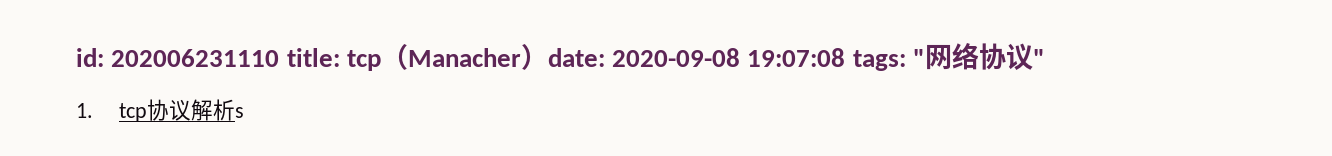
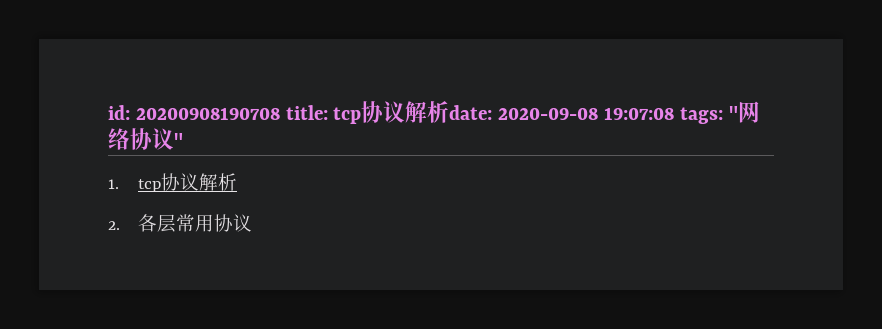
- id: 202006231110 title: tcp（Manacher）date: 2020-09-08 19:07:08 tags: "网络协议"
+ id: 20200908190708 title: tcp协议解析date: 2020-09-08 19:07:08 tags: "网络协议"
- 1. tcp协议解析s
+ 1. tcp协议解析
+ 2.各层常用协议

